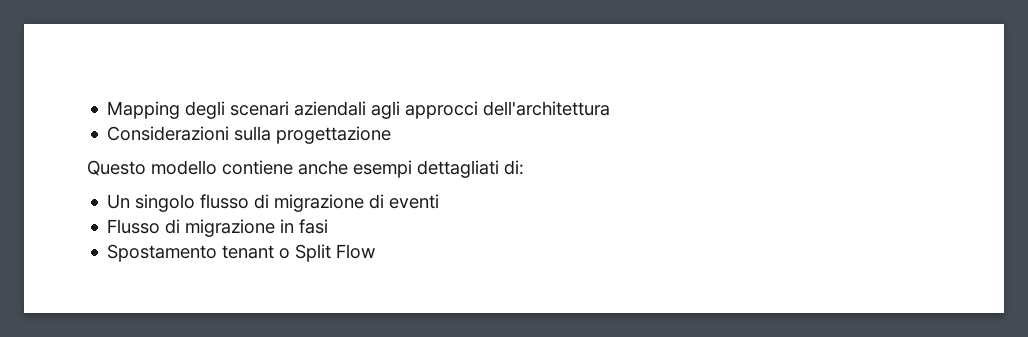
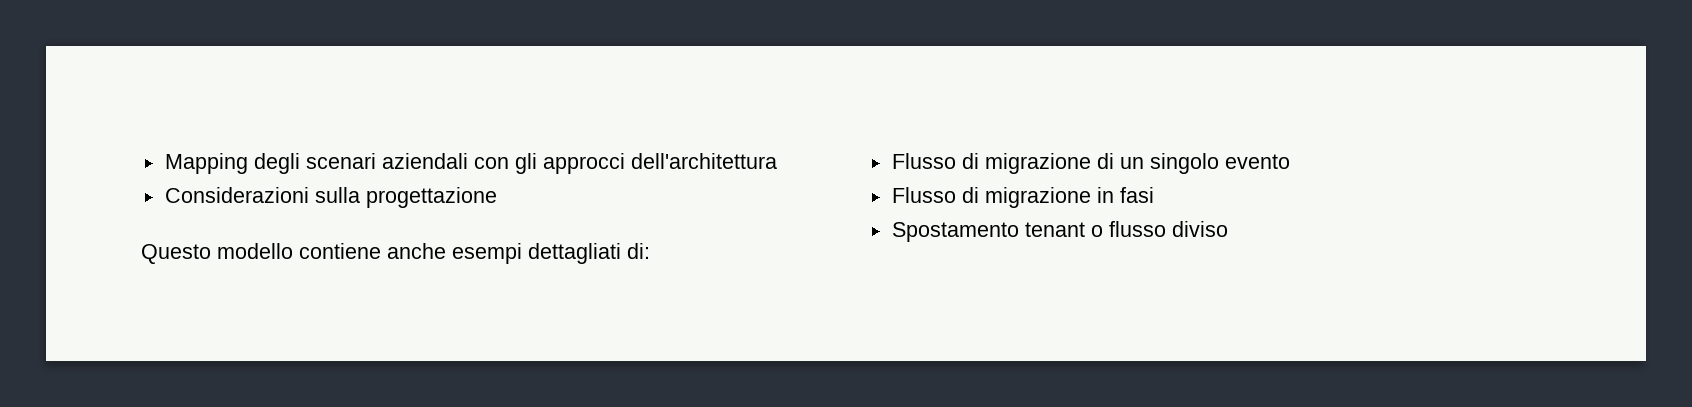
- Mapping degli scenari aziendali agli approcci dell'architettura
+ Mapping degli scenari aziendali con gli approcci dell'architettura
- Un singolo flusso di migrazione di eventi
+ Flusso di migrazione di un singolo evento
- Spostamento tenant o Split Flow
+ Spostamento tenant o flusso diviso

